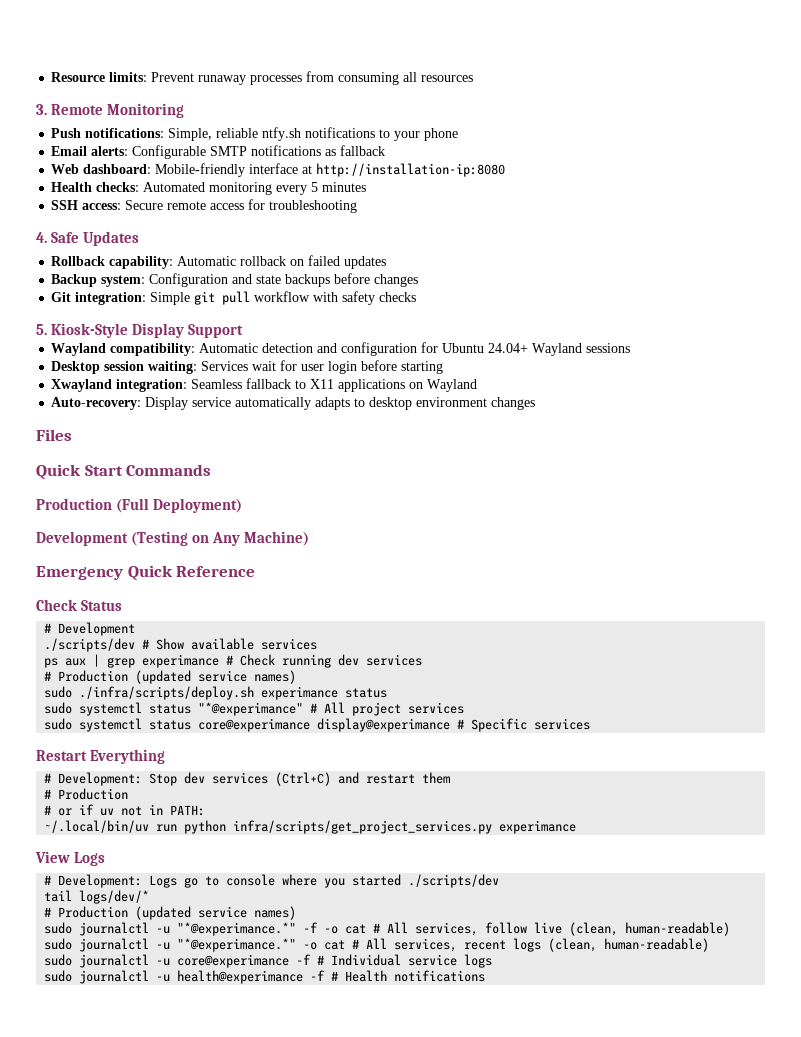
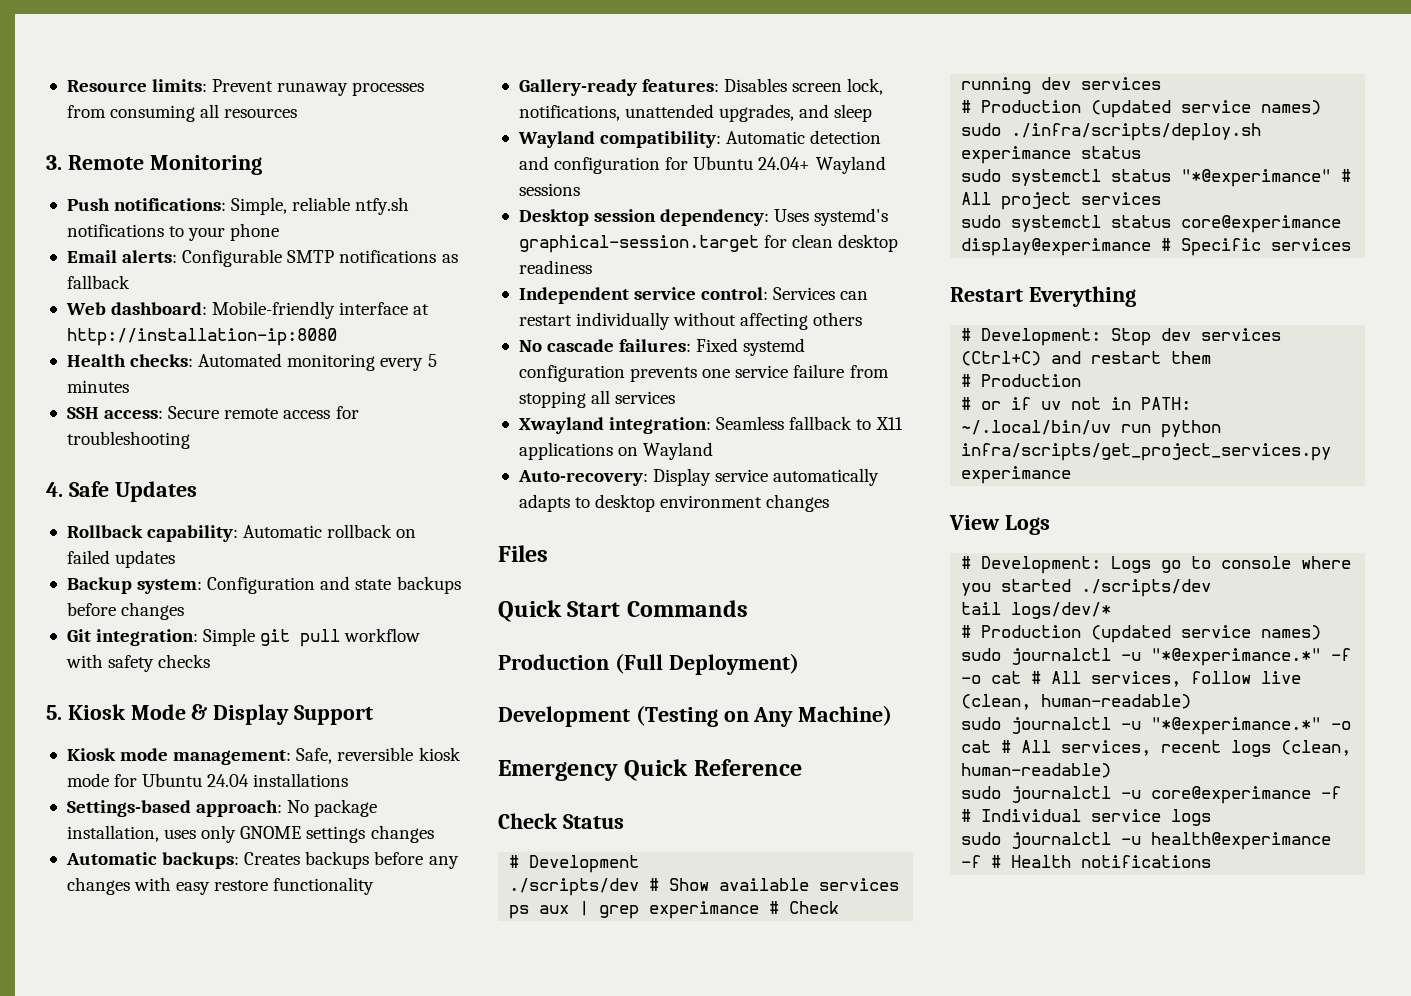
- 5. Kiosk-Style Display Support
+ 5. Kiosk Mode & Display Support
+ Kiosk mode management: Safe, reversible kiosk mode for Ubuntu 24.04 installations
+ Settings-based approach: No package installation, uses only GNOME settings changes
+ Automatic backups: Creates backups before any changes with easy restore functionality
+ Gallery-ready features: Disables screen lock, notifications, unattended upgrades, and sleep
- Desktop session waiting: Services wait for user login before starting
+ Desktop session dependency: Uses systemd's graphical-session.target for clean desktop readiness
+ Independent service control: Services can restart individually without affecting others
+ No cascade failures: Fixed systemd configuration prevents one service failure from stopping all services

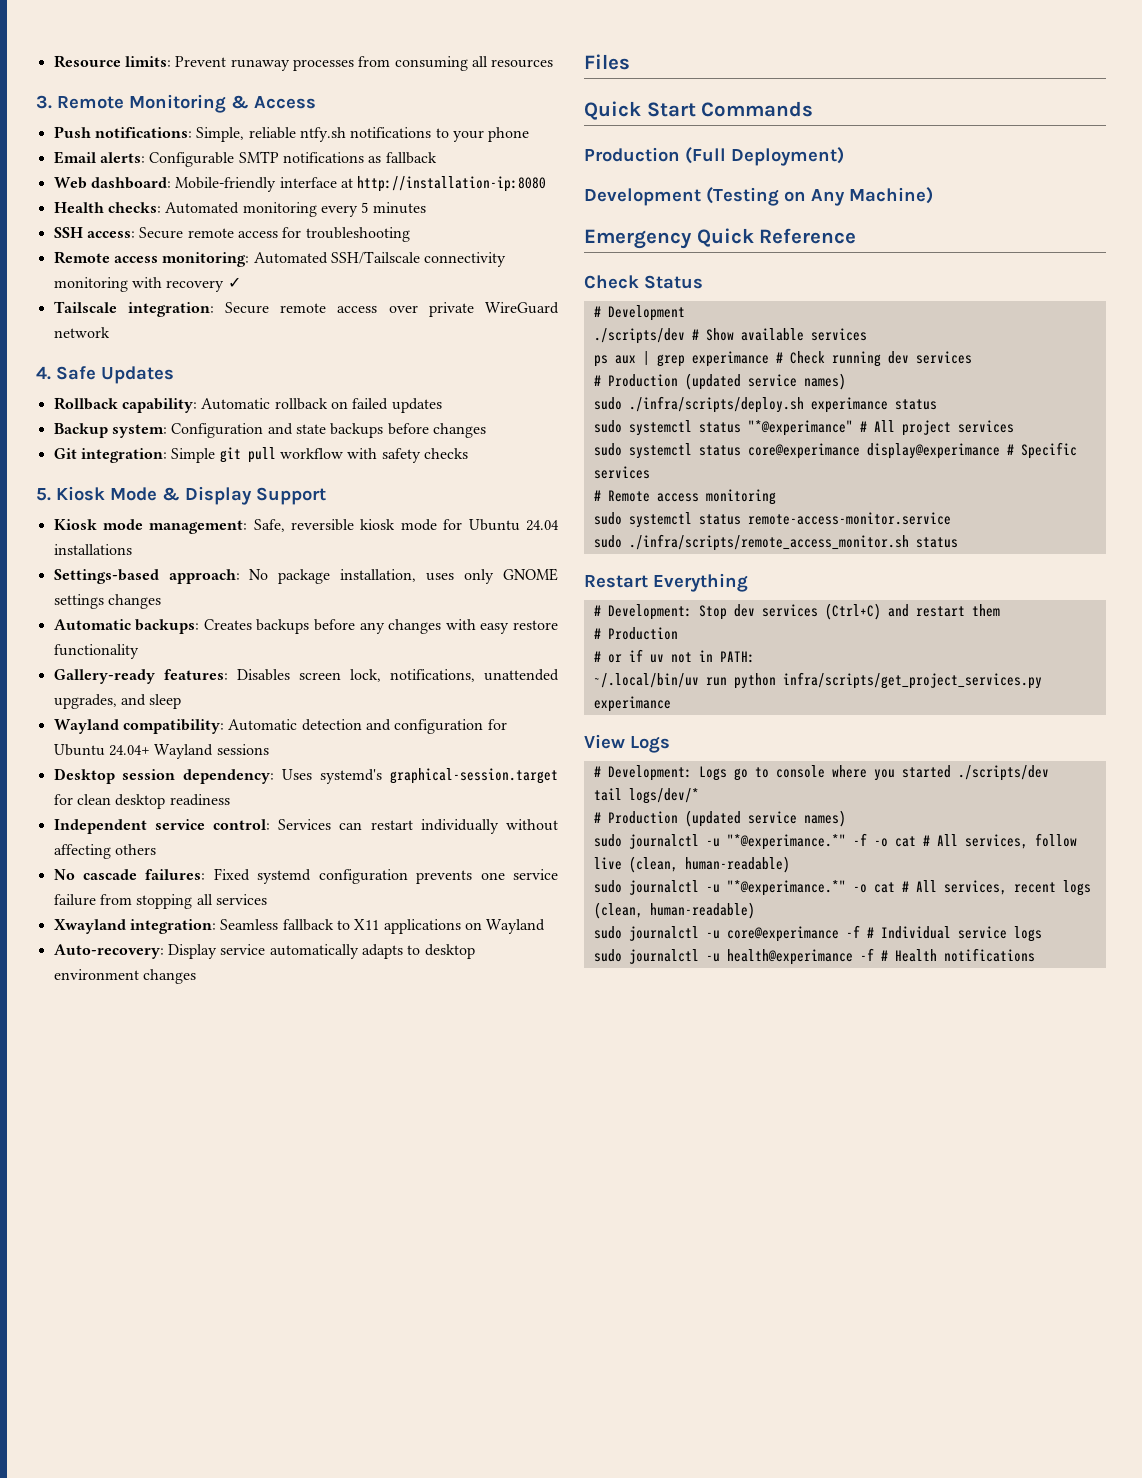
- 3. Remote Monitoring
+ 3. Remote Monitoring & Access
+ Remote access monitoring: Automated SSH/Tailscale connectivity monitoring with recovery ✓
+ Tailscale integration: Secure remote access over private WireGuard network
+ # Remote access monitoring
+ sudo systemctl status remote-access-monitor.service
+ sudo ./infra/scripts/remote_access_monitor.sh status

